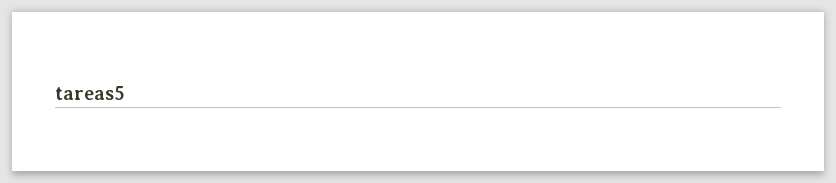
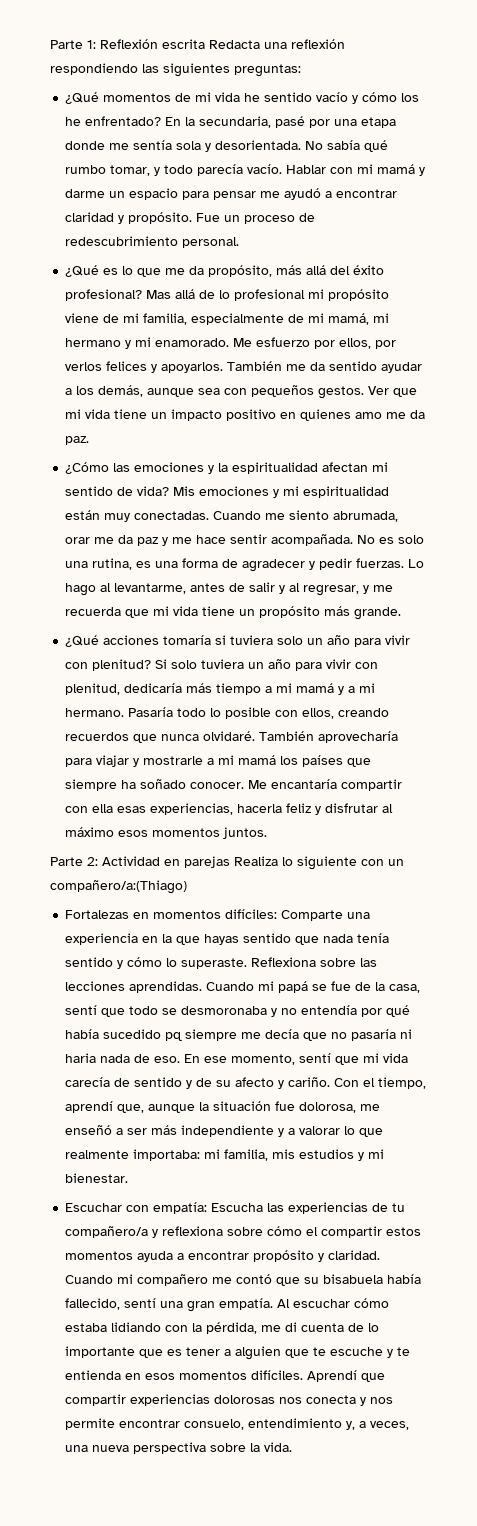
- tareas5
+ Parte 1: Reflexión escrita Redacta una reflexión respondiendo las siguientes preguntas:
+ ¿Qué momentos de mi vida he sentido vacío y cómo los he enfrentado? En la secundaria, pasé por una etapa donde me sentía sola y desorientada. No sabía qué rumbo tomar, y todo parecía vacío. Hablar con mi mamá y darme un espacio para pensar me ayudó a encontrar claridad y propósito. Fue un proceso de redescubrimiento personal.
+ ¿Qué es lo que me da propósito, más allá del éxito profesional? Mas allá de lo profesional mi propósito viene de mi familia, especialmente de mi mamá, mi hermano y mi enamorado. Me esfuerzo por ellos, por verlos felices y apoyarlos. También me da sentido ayudar a los demás, aunque sea con pequeños gestos. Ver que mi vida tiene un impacto positivo en quienes amo me da paz.
+ ¿Cómo las emociones y la espiritualidad afectan mi sentido de vida? Mis emociones y mi espiritualidad están muy conectadas. Cuando me siento abrumada, orar me da paz y me hace sentir acompañada. No es solo una rutina, es una forma de agradecer y pedir fuerzas. Lo hago al levantarme, antes de salir y al regresar, y me recuerda que mi vida tiene un propósito más grande.
+ ¿Qué acciones tomaría si tuviera solo un año para vivir con plenitud? Si solo tuviera un año para vivir con plenitud, dedicaría más tiempo a mi mamá y a mi hermano. Pasaría todo lo posible con ellos, creando recuerdos que nunca olvidaré. También aprovecharía para viajar y mostrarle a mi mamá los países que siempre ha soñado conocer. Me encantaría compartir con ella esas experiencias, hacerla feliz y disfrutar al máximo esos momentos juntos.
+ Parte 2: Actividad en parejas Realiza lo siguiente con un compañero/a:(Thiago)
+ Fortalezas en momentos difíciles: Comparte una experiencia en la que hayas sentido que nada tenía sentido y cómo lo superaste. Reflexiona sobre las lecciones aprendidas. Cuando mi papá se fue de la casa, sentí que todo se desmoronaba y no entendía por qué había sucedido pq siempre me decía que no pasaría ni haria nada de eso. En ese momento, sentí que mi vida carecía de sentido y de su afecto y cariño. Con el tiempo, aprendí que, aunque la situación fue dolorosa, me enseñó a ser más independiente y a valorar lo que realmente importaba: mi familia, mis estudios y mi bienestar.
+ Escuchar con empatía: Escucha las experiencias de tu compañero/a y reflexiona sobre cómo el compartir estos momentos ayuda a encontrar propósito y claridad. Cuando mi compañero me contó que su bisabuela había fallecido, sentí una gran empatía. Al escuchar cómo estaba lidiando con la pérdida, me di cuenta de lo importante que es tener a alguien que te escuche y te entienda en esos momentos difíciles. Aprendí que compartir experiencias dolorosas nos conecta y nos permite encontrar consuelo, entendimiento y, a veces, una nueva perspectiva sobre la vida.

